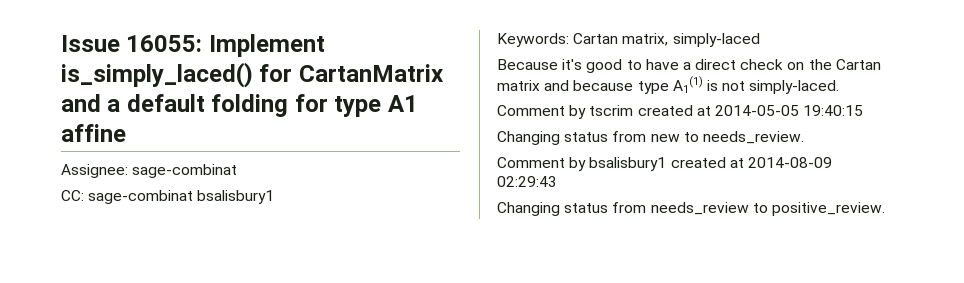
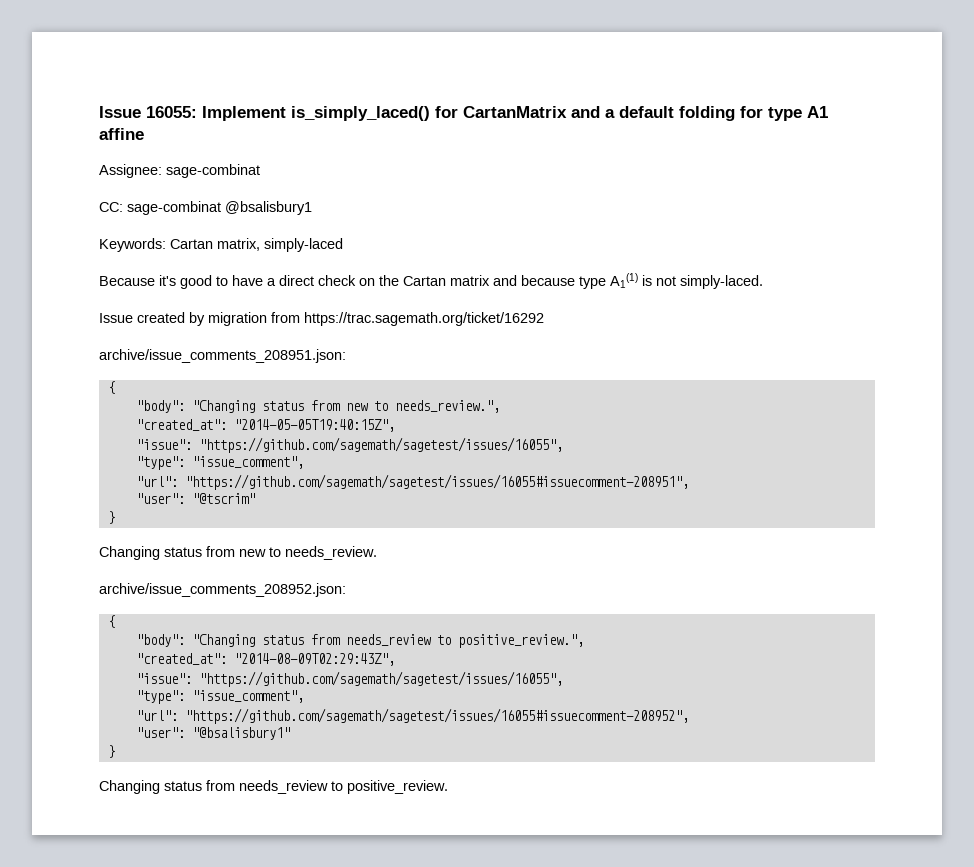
- CC: sage-combinat bsalisbury1
+ CC: sage-combinat @bsalisbury1
- Comment by tscrim created at 2014-05-05 19:40:15
+ Issue created by migration from https://trac.sagemath.org/ticket/16292
+ archive/issue_comments_208951.json:
+ {
+ "body": "Changing status from new to needs_review.",
+ "created_at": "2014-05-05T19:40:15Z",
+ "issue": "https://github.com/sagemath/sagetest/issues/16055",
+ "type": "issue_comment",
+ "url": "https://github.com/sagemath/sagetest/issues/16055#issuecomment-208951",
+ "user": "@tscrim"
+ }
- Comment by bsalisbury1 created at 2014-08-09 02:29:43
+ archive/issue_comments_208952.json:
+ {
+ "body": "Changing status from needs_review to positive_review.",
+ "created_at": "2014-08-09T02:29:43Z",
+ "issue": "https://github.com/sagemath/sagetest/issues/16055",
+ "type": "issue_comment",
+ "url": "https://github.com/sagemath/sagetest/issues/16055#issuecomment-208952",
+ "user": "@bsalisbury1"
+ }

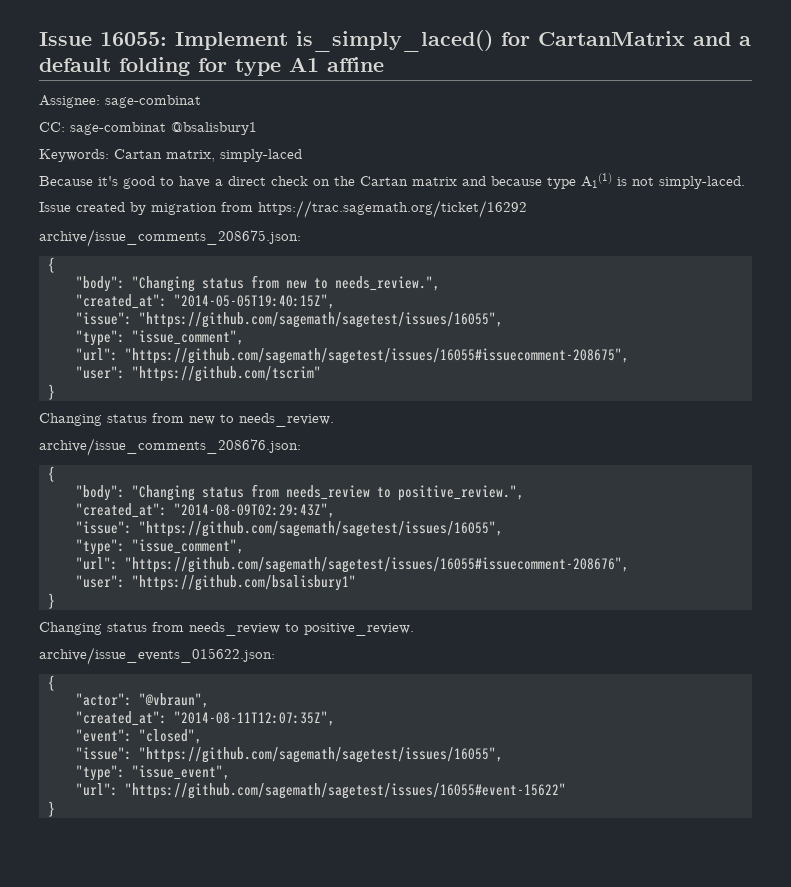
- archive/issue_comments_208951.json:
+ archive/issue_comments_208675.json:
- "url": "https://github.com/sagemath/sagetest/issues/16055#issuecomment-208951",
- "user": "@tscrim"
+ "url": "https://github.com/sagemath/sagetest/issues/16055#issuecomment-208675",
+ "user": "https://github.com/tscrim"
- archive/issue_comments_208952.json:
+ archive/issue_comments_208676.json:
- "url": "https://github.com/sagemath/sagetest/issues/16055#issuecomment-208952",
- "user": "@bsalisbury1"
+ "url": "https://github.com/sagemath/sagetest/issues/16055#issuecomment-208676",
+ "user": "https://github.com/bsalisbury1"
+ archive/issue_events_015622.json:
+ {
+ "actor": "@vbraun",
+ "created_at": "2014-08-11T12:07:35Z",
+ "event": "closed",
+ "issue": "https://github.com/sagemath/sagetest/issues/16055",
+ "type": "issue_event",
+ "url": "https://github.com/sagemath/sagetest/issues/16055#event-15622"
+ }

